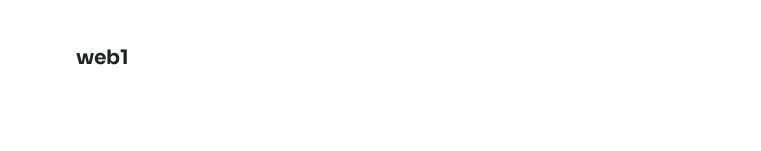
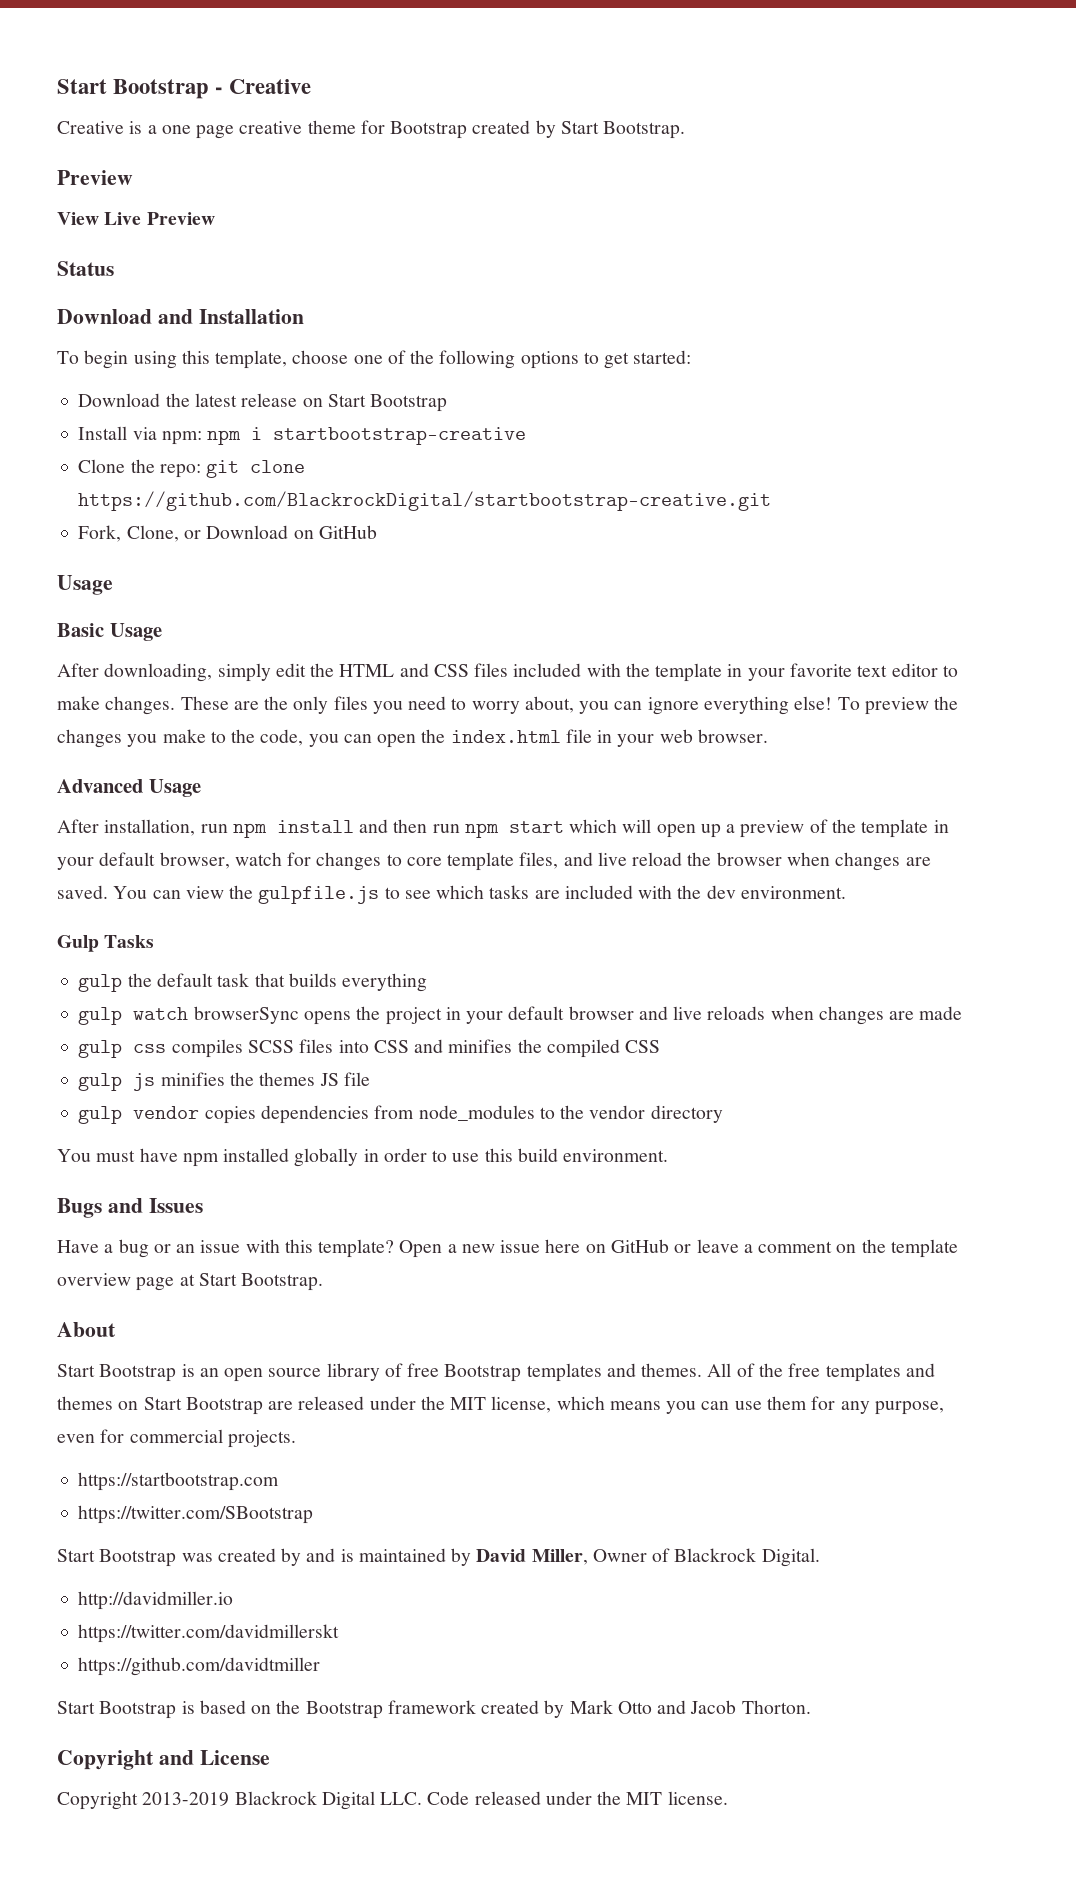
- web1
+ Start Bootstrap - Creative
+ Creative is a one page creative theme for Bootstrap created by Start Bootstrap.
+ Preview
+ View Live Preview
+ Status
+ Download and Installation
+ To begin using this template, choose one of the following options to get started:
+ Download the latest release on Start Bootstrap
+ Install via npm: npm i startbootstrap-creative
+ Clone the repo: git clone https://github.com/BlackrockDigital/startbootstrap-creative.git
+ Fork, Clone, or Download on GitHub
+ Usage
+ Basic Usage
+ After downloading, simply edit the HTML and CSS files included with the template in your favorite text editor to make changes. These are the only files you need to worry about, you can ignore everything else! To preview the changes you make to the code, you can open the index.html file in your web browser.
+ Advanced Usage
+ After installation, run npm install and then run npm start which will open up a preview of the template in your default browser, watch for changes to core template files, and live reload the browser when changes are saved. You can view the gulpfile.js to see which tasks are included with the dev environment.
+ Gulp Tasks
+ gulp the default task that builds everything
+ gulp watch browserSync opens the project in your default browser and live reloads when changes are made
+ gulp css compiles SCSS files into CSS and minifies the compiled CSS
+ gulp js minifies the themes JS file
+ gulp vendor copies dependencies from node_modules to the vendor directory
+ You must have npm installed globally in order to use this build environment.
+ Bugs and Issues
+ Have a bug or an issue with this template? Open a new issue here on GitHub or leave a comment on the template overview page at Start Bootstrap.
+ About
+ Start Bootstrap is an open source library of free Bootstrap templates and themes. All of the free templates and themes on Start Bootstrap are released under the MIT license, which means you can use them for any purpose, even for commercial projects.
+ https://startbootstrap.com
+ https://twitter.com/SBootstrap
+ Start Bootstrap was created by and is maintained by David Miller, Owner of Blackrock Digital.
+ http://davidmiller.io
+ https://twitter.com/davidmillerskt
+ https://github.com/davidtmiller
+ Start Bootstrap is based on the Bootstrap framework created by Mark Otto and Jacob Thorton.
+ Copyright and License
+ Copyright 2013-2019 Blackrock Digital LLC. Code released under the MIT license.

